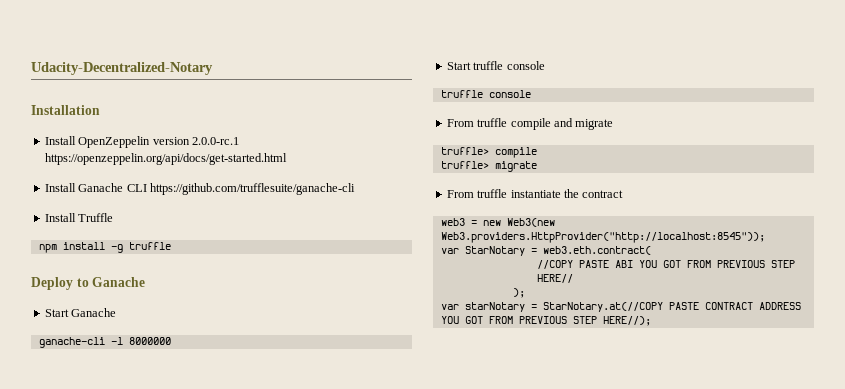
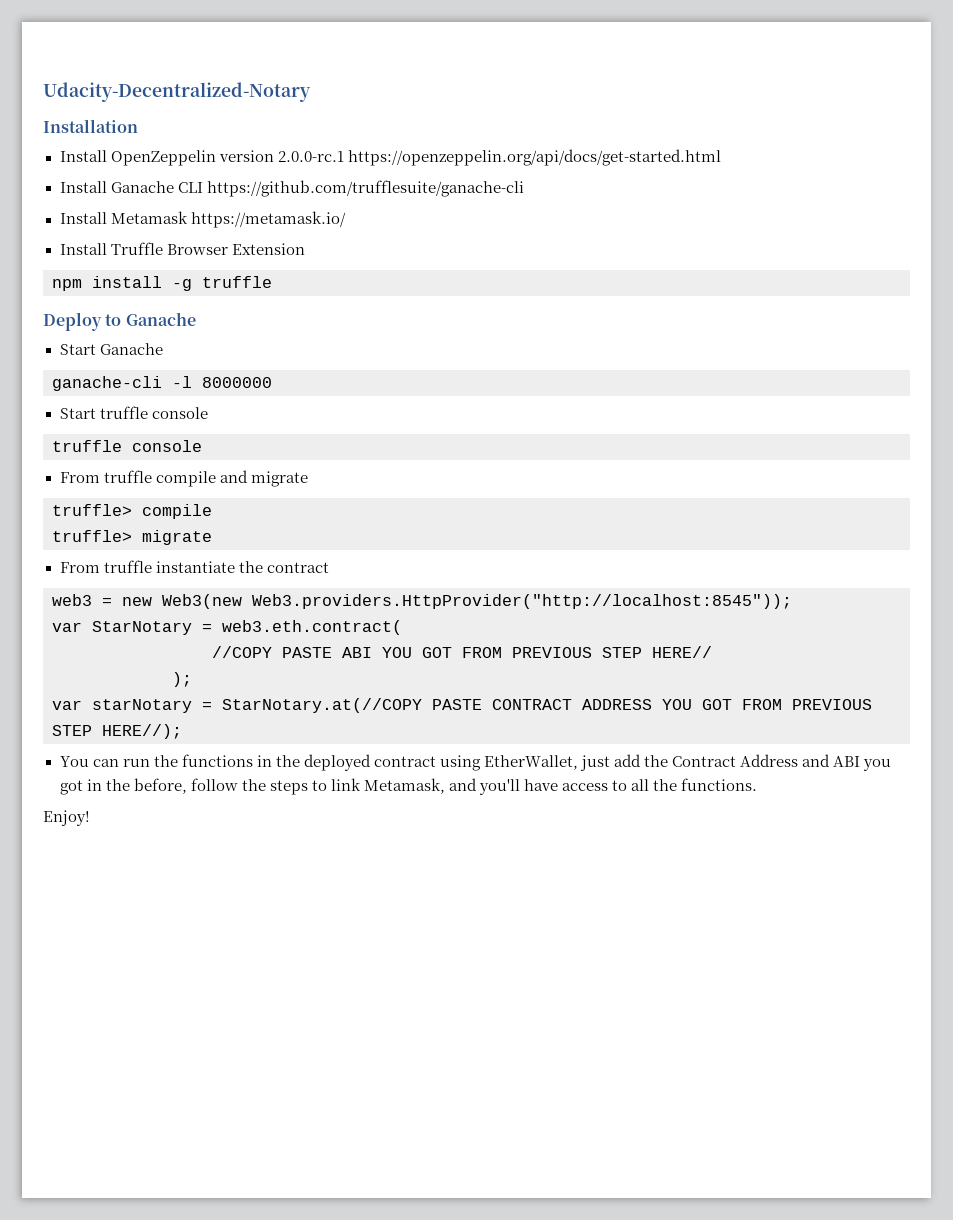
+ Install Metamask https://metamask.io/
- Install Truffle
+ Install Truffle Browser Extension
+ You can run the functions in the deployed contract using EtherWallet, just add the Contract Address and ABI you got in the before, follow the steps to link Metamask, and you'll have access to all the functions.
+ Enjoy!

